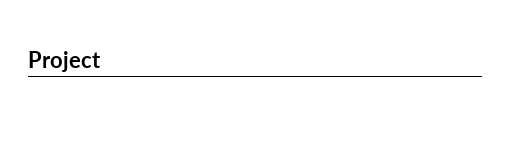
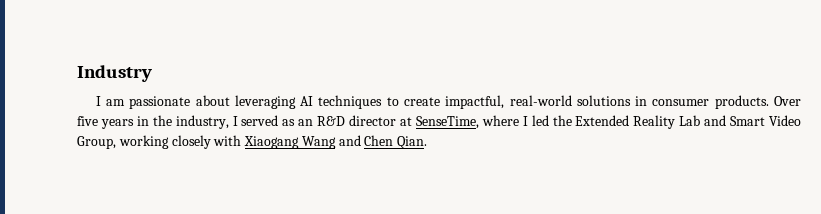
- Project
+ Industry
+ I am passionate about leveraging AI techniques to create impactful, real-world solutions in consumer products. Over five years in the industry, I served as an R&D director at SenseTime, where I led the Extended Reality Lab and Smart Video Group, working closely with Xiaogang Wang and Chen Qian.

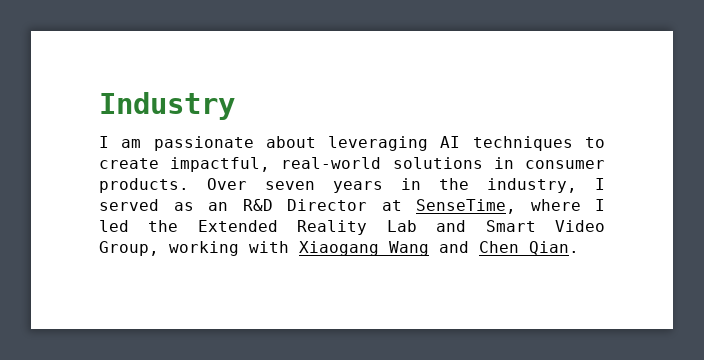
- Over five years in the industry, I served as an R&D director at SenseTime, where I led the Extended Reality Lab and Smart Video Group, working closely with Xiaogang Wang and Chen Qian.
+ Over seven years in the industry, I served as an R&D Director at SenseTime, where I led the Extended Reality Lab and Smart Video Group, working with Xiaogang Wang and Chen Qian.

